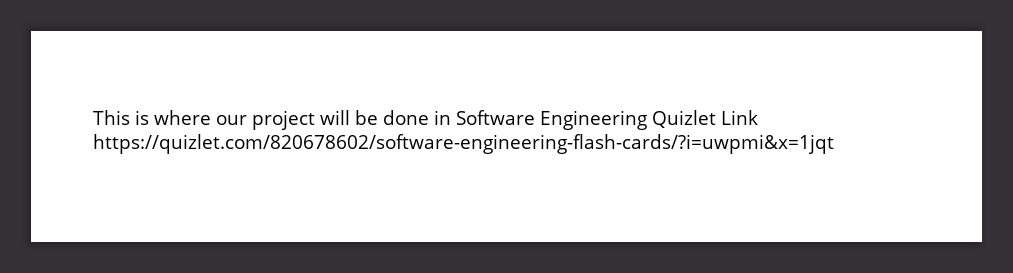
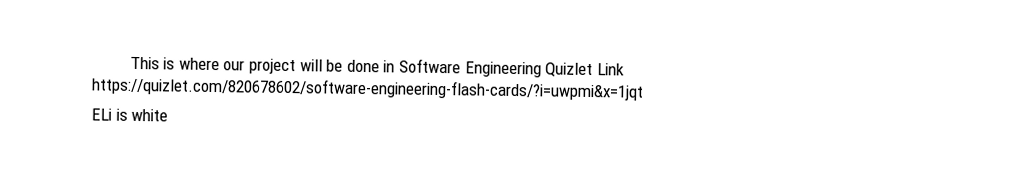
+ ELi is white

